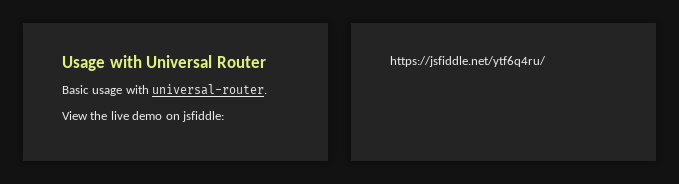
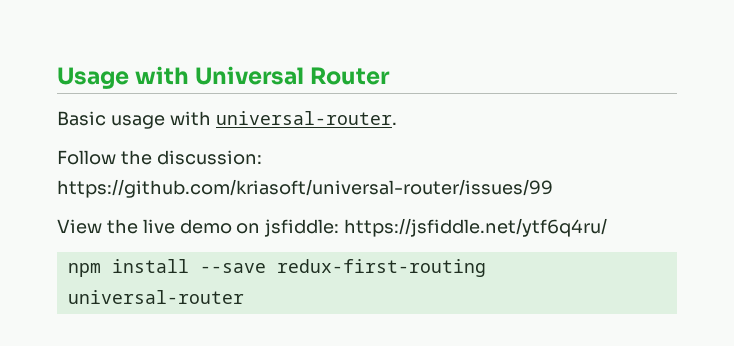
+ Follow the discussion: https://github.com/kriasoft/universal-router/issues/99
+ npm install --save redux-first-routing universal-router

